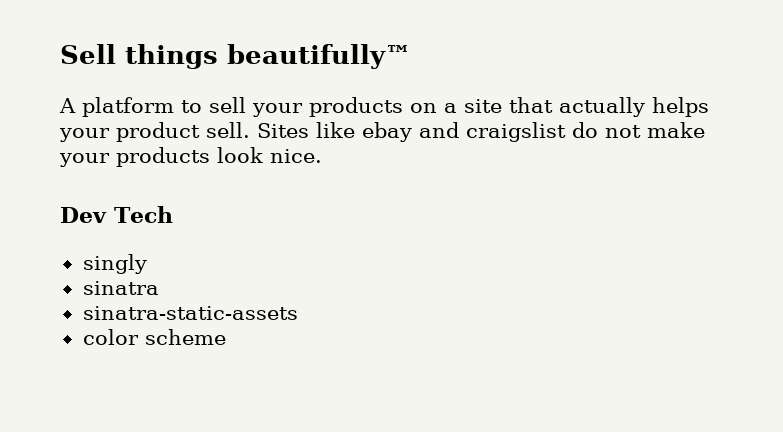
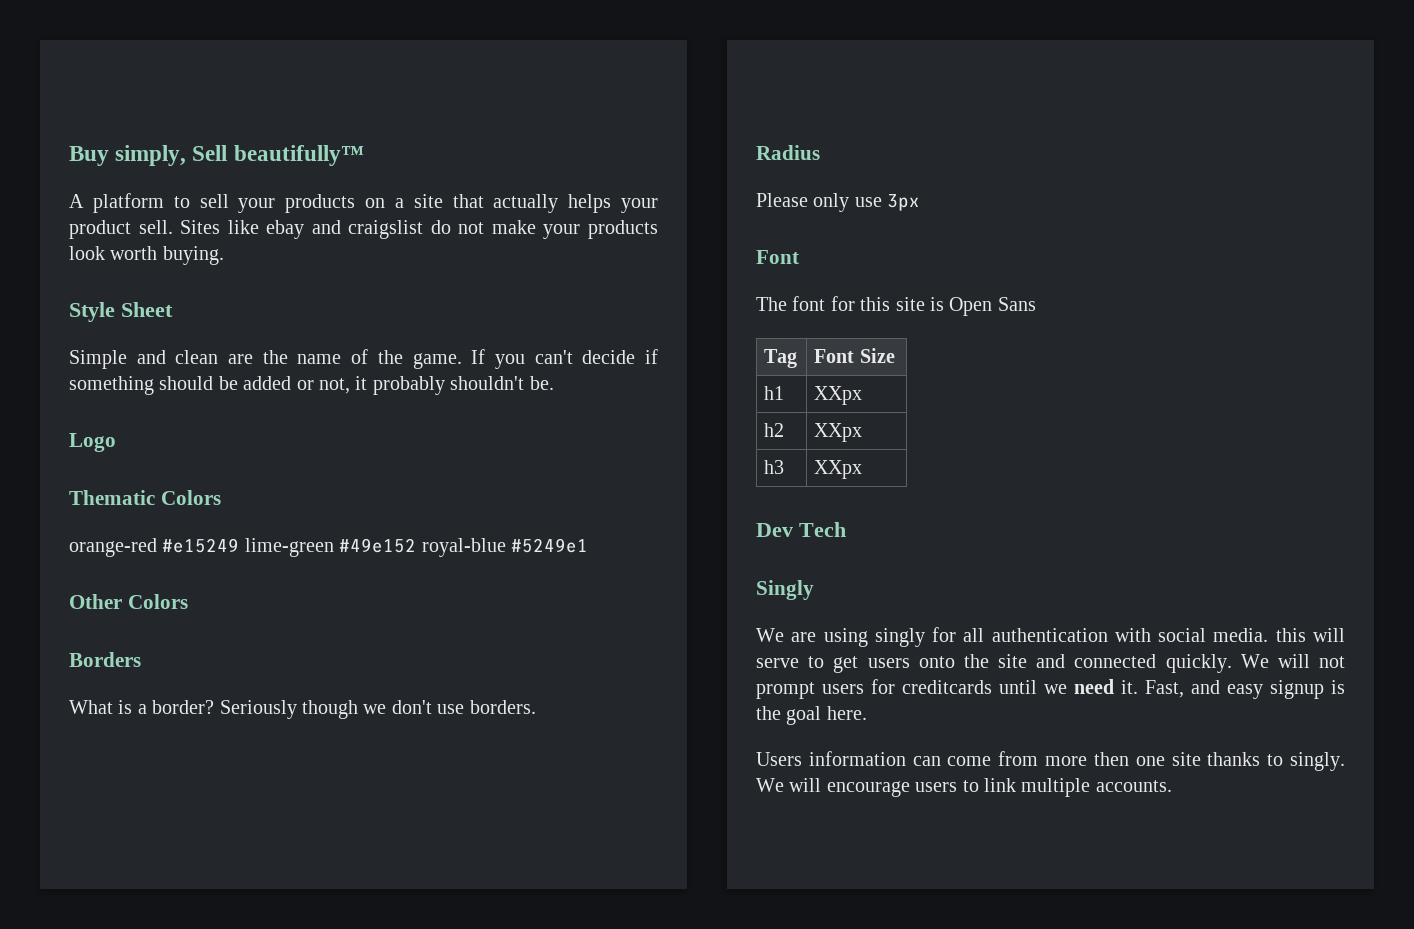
- Sell things beautifully™
+ Buy simply, Sell beautifully™
- Sites like ebay and craigslist do not make your products look nice.
+ Sites like ebay and craigslist do not make your products look worth buying.
+ Style Sheet
+ Simple and clean are the name of the game. If you can't decide if something should be added or not, it probably shouldn't be.
+ Logo
+ Thematic Colors
+ orange-red #e15249 lime-green #49e152 royal-blue #5249e1
+ Other Colors
+ Borders
+ What is a border? Seriously though we don't use borders.
+ Radius
+ Please only use 3px
+ Font
+ The font for this site is Open Sans
+ Tag | Font Size
+ h1 | XXpx
+ h2 | XXpx
+ h3 | XXpx
  Dev Tech
- singly
- sinatra
- sinatra-static-assets
- color scheme
+ Singly
+ We are using singly for all authentication with social media. this will serve to get users onto the site and connected quickly. We will not prompt users for creditcards until we need it. Fast, and easy signup is the goal here.
+ Users information can come from more then one site thanks to singly. We will encourage users to link multiple accounts.

